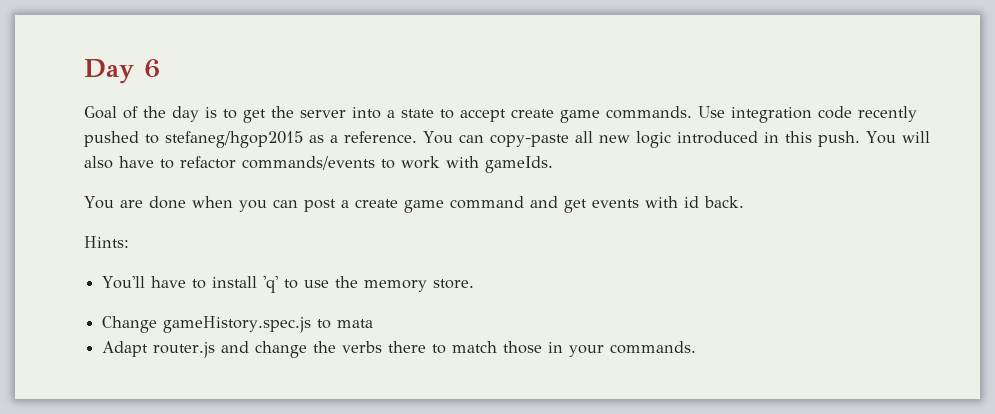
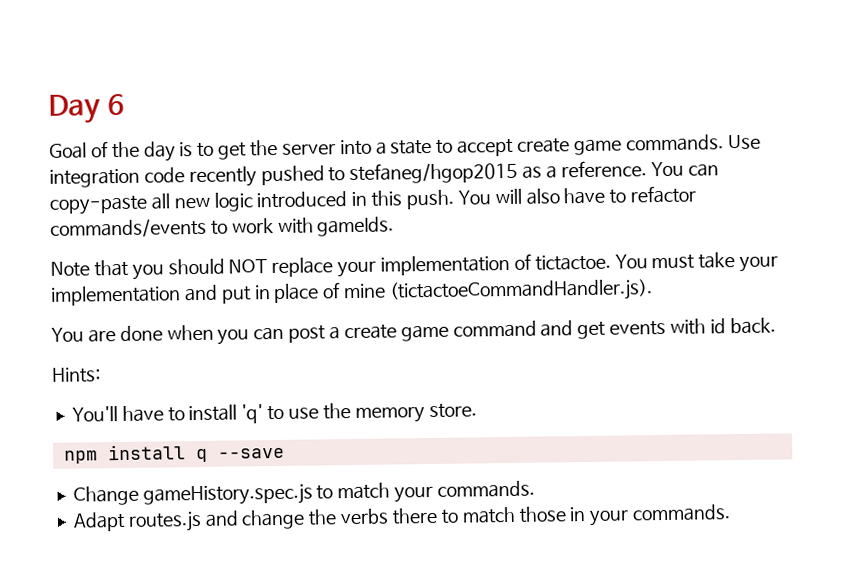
+ Note that you should NOT replace your implementation of tictactoe. You must take your implementation and put in place of mine (tictactoeCommandHandler.js).
+ npm install q --save
- Change gameHistory.spec.js to mata
+ Change gameHistory.spec.js to match your commands.
- Adapt router.js and change the verbs there to match those in your commands.
+ Adapt routes.js and change the verbs there to match those in your commands.

